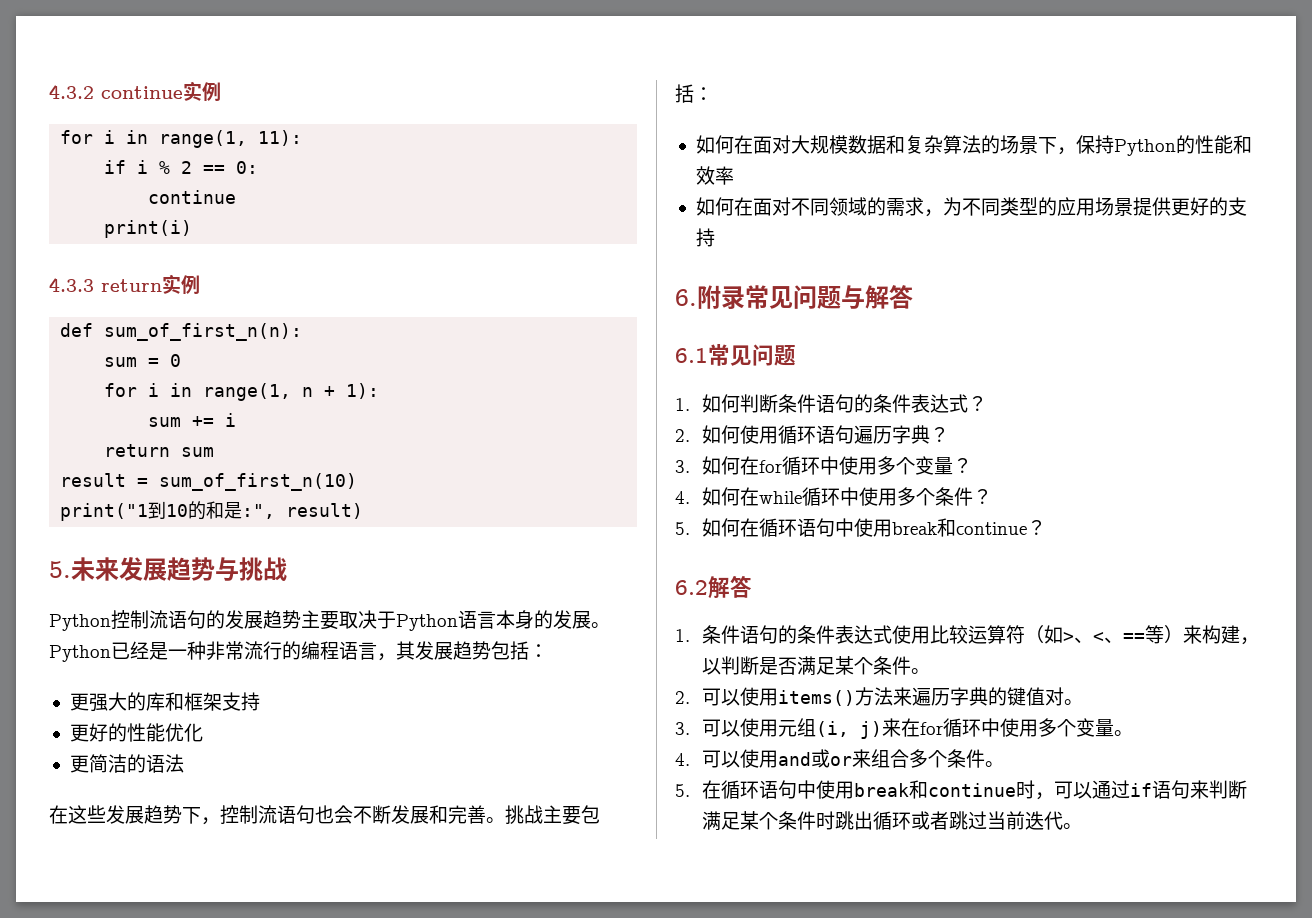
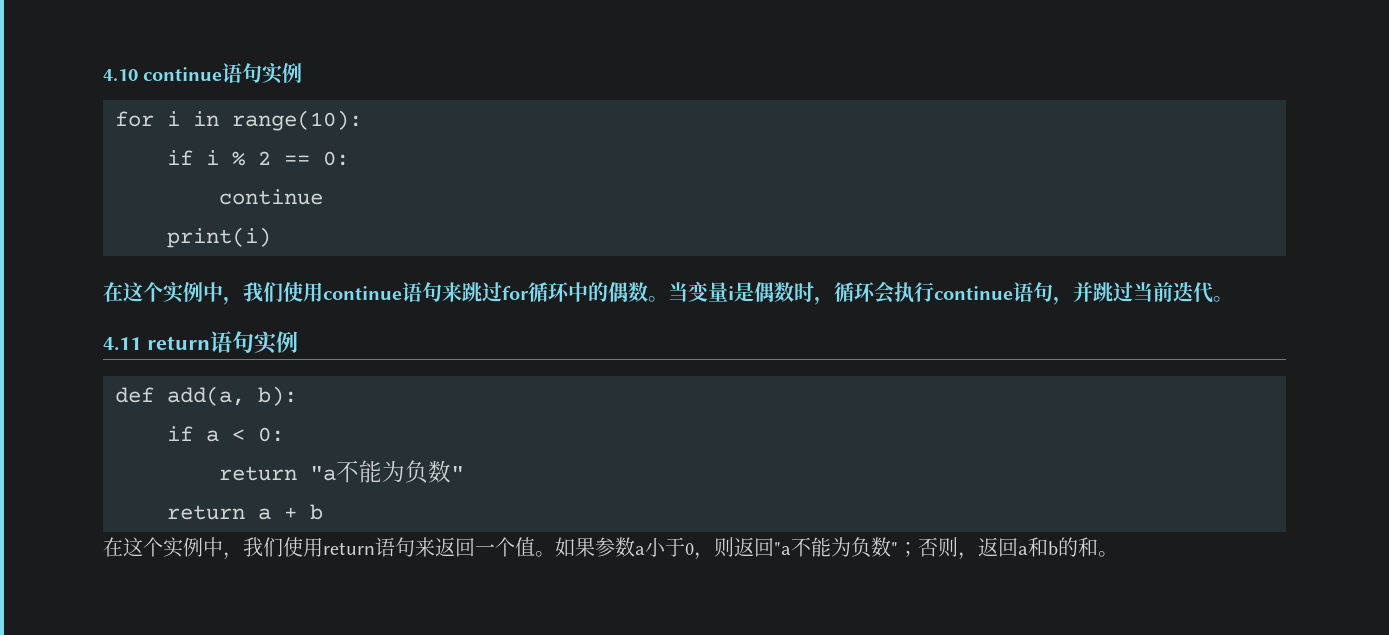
- 4.3.2 continue实例
+ 4.10 continue语句实例
- for i in range(1, 11):
+ for i in range(10):
- 4.3.3 return实例
- def sum_of_first_n(n):
- sum = 0
- for i in range(1, n + 1):
- sum += i
- return sum
- result = sum_of_first_n(10)
- print("1到10的和是:", result)
- 5.未来发展趋势与挑战
- Python控制流语句的发展趋势主要取决于Python语言本身的发展。Python已经是一种非常流行的编程语言，其发展趋势包括：
- 更强大的库和框架支持
- 更好的性能优化
- 更简洁的语法
- 在这些发展趋势下，控制流语句也会不断发展和完善。挑战主要包括：
- 如何在面对大规模数据和复杂算法的场景下，保持Python的性能和效率
- 如何在面对不同领域的需求，为不同类型的应用场景提供更好的支持
- 6.附录常见问题与解答
- 6.1常见问题
- 1.如何判断条件语句的条件表达式？
- 2.如何使用循环语句遍历字典？
- 3.如何在for循环中使用多个变量？
- 4.如何在while循环中使用多个条件？
- 5.如何在循环语句中使用break和continue？
- 6.2解答
- 1.条件语句的条件表达式使用比较运算符（如>、<、==等）来构建，以判断是否满足某个条件。
- 2.可以使用items()方法来遍历字典的键值对。
- 3.可以使用元组(i, j)来在for循环中使用多个变量。
- 4.可以使用and或or来组合多个条件。
- 5.在循环语句中使用break和continue时，可以通过if语句来判断满足某个条件时跳出循环或者跳过当前迭代。
+ 在这个实例中，我们使用continue语句来跳过for循环中的偶数。当变量i是偶数时，循环会执行continue语句，并跳过当前迭代。
+ 4.11 return语句实例
+ def add(a, b):
+ if a < 0:
+ return "a不能为负数"
+ return a + b
+ 在这个实例中，我们使用return语句来返回一个值。如果参数a小于0，则返回"a不能为负数"；否则，返回a和b的和。

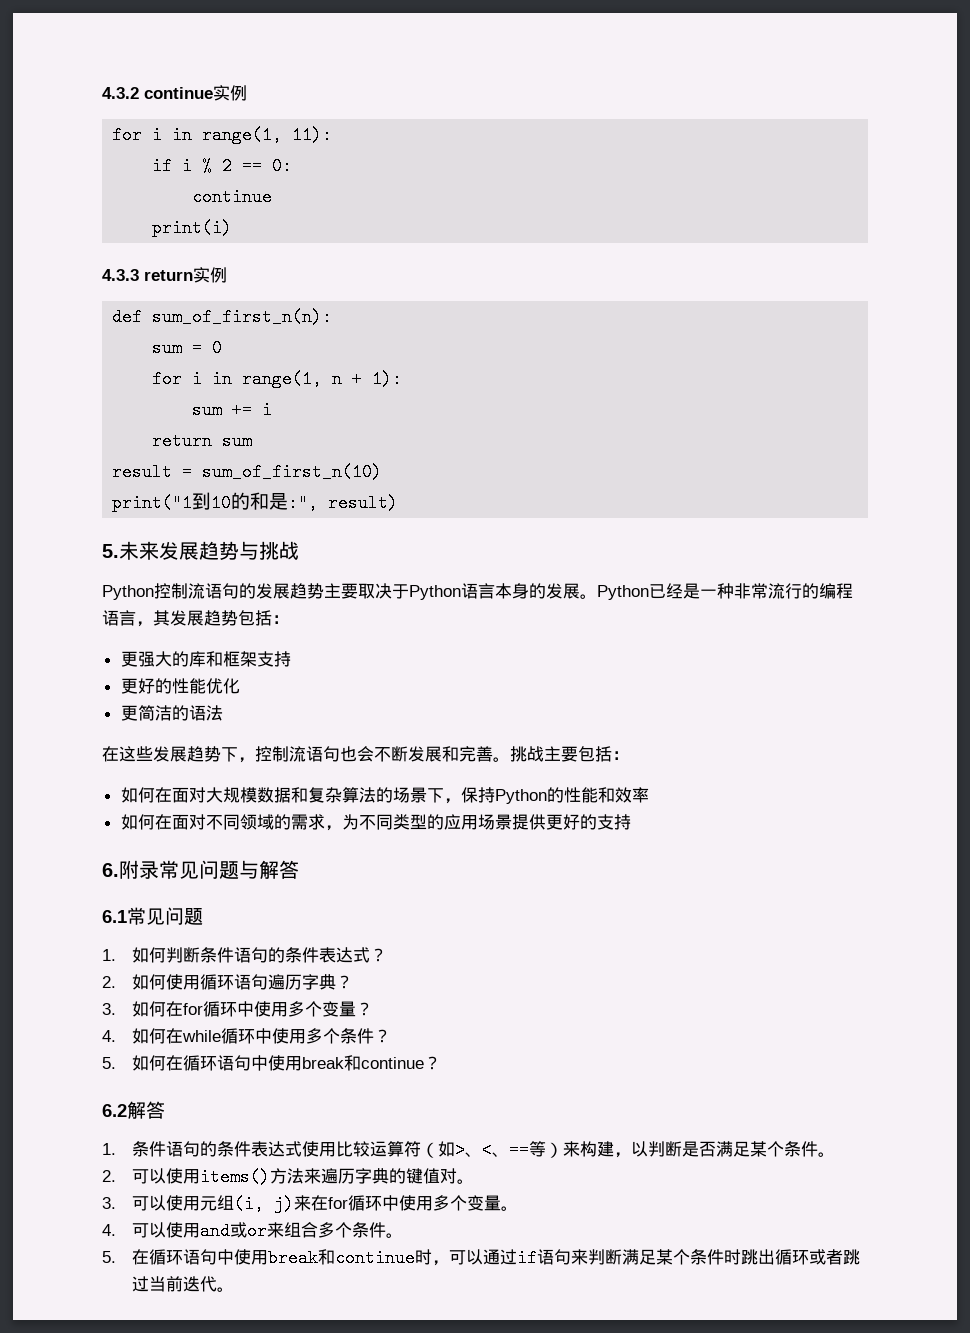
- 4.10 continue语句实例
+ 4.3.2 continue实例
- for i in range(10):
+ for i in range(1, 11):
- 在这个实例中，我们使用continue语句来跳过for循环中的偶数。当变量i是偶数时，循环会执行continue语句，并跳过当前迭代。
- 4.11 return语句实例
- def add(a, b):
- if a < 0:
- return "a不能为负数"
- return a + b
- 在这个实例中，我们使用return语句来返回一个值。如果参数a小于0，则返回"a不能为负数"；否则，返回a和b的和。
+ 4.3.3 return实例
+ def sum_of_first_n(n):
+ sum = 0
+ for i in range(1, n + 1):
+ sum += i
+ return sum
+ result = sum_of_first_n(10)
+ print("1到10的和是:", result)
+ 5.未来发展趋势与挑战
+ Python控制流语句的发展趋势主要取决于Python语言本身的发展。Python已经是一种非常流行的编程语言，其发展趋势包括：
+ 更强大的库和框架支持
+ 更好的性能优化
+ 更简洁的语法
+ 在这些发展趋势下，控制流语句也会不断发展和完善。挑战主要包括：
+ 如何在面对大规模数据和复杂算法的场景下，保持Python的性能和效率
+ 如何在面对不同领域的需求，为不同类型的应用场景提供更好的支持
+ 6.附录常见问题与解答
+ 6.1常见问题
+ 1.如何判断条件语句的条件表达式？
+ 2.如何使用循环语句遍历字典？
+ 3.如何在for循环中使用多个变量？
+ 4.如何在while循环中使用多个条件？
+ 5.如何在循环语句中使用break和continue？
+ 6.2解答
+ 1.条件语句的条件表达式使用比较运算符（如>、<、==等）来构建，以判断是否满足某个条件。
+ 2.可以使用items()方法来遍历字典的键值对。
+ 3.可以使用元组(i, j)来在for循环中使用多个变量。
+ 4.可以使用and或or来组合多个条件。
+ 5.在循环语句中使用break和continue时，可以通过if语句来判断满足某个条件时跳出循环或者跳过当前迭代。

